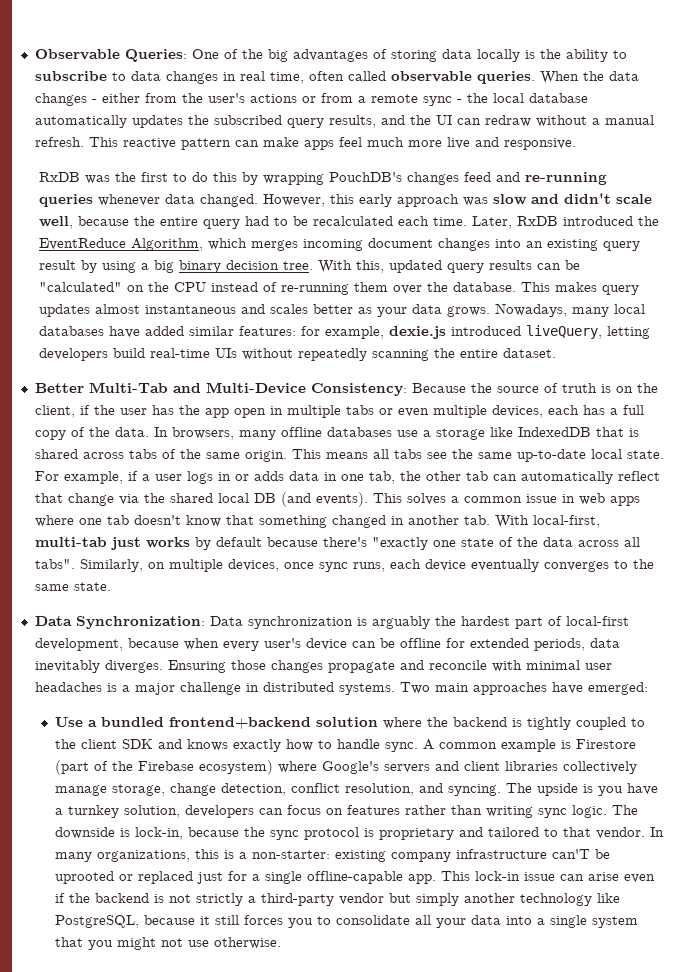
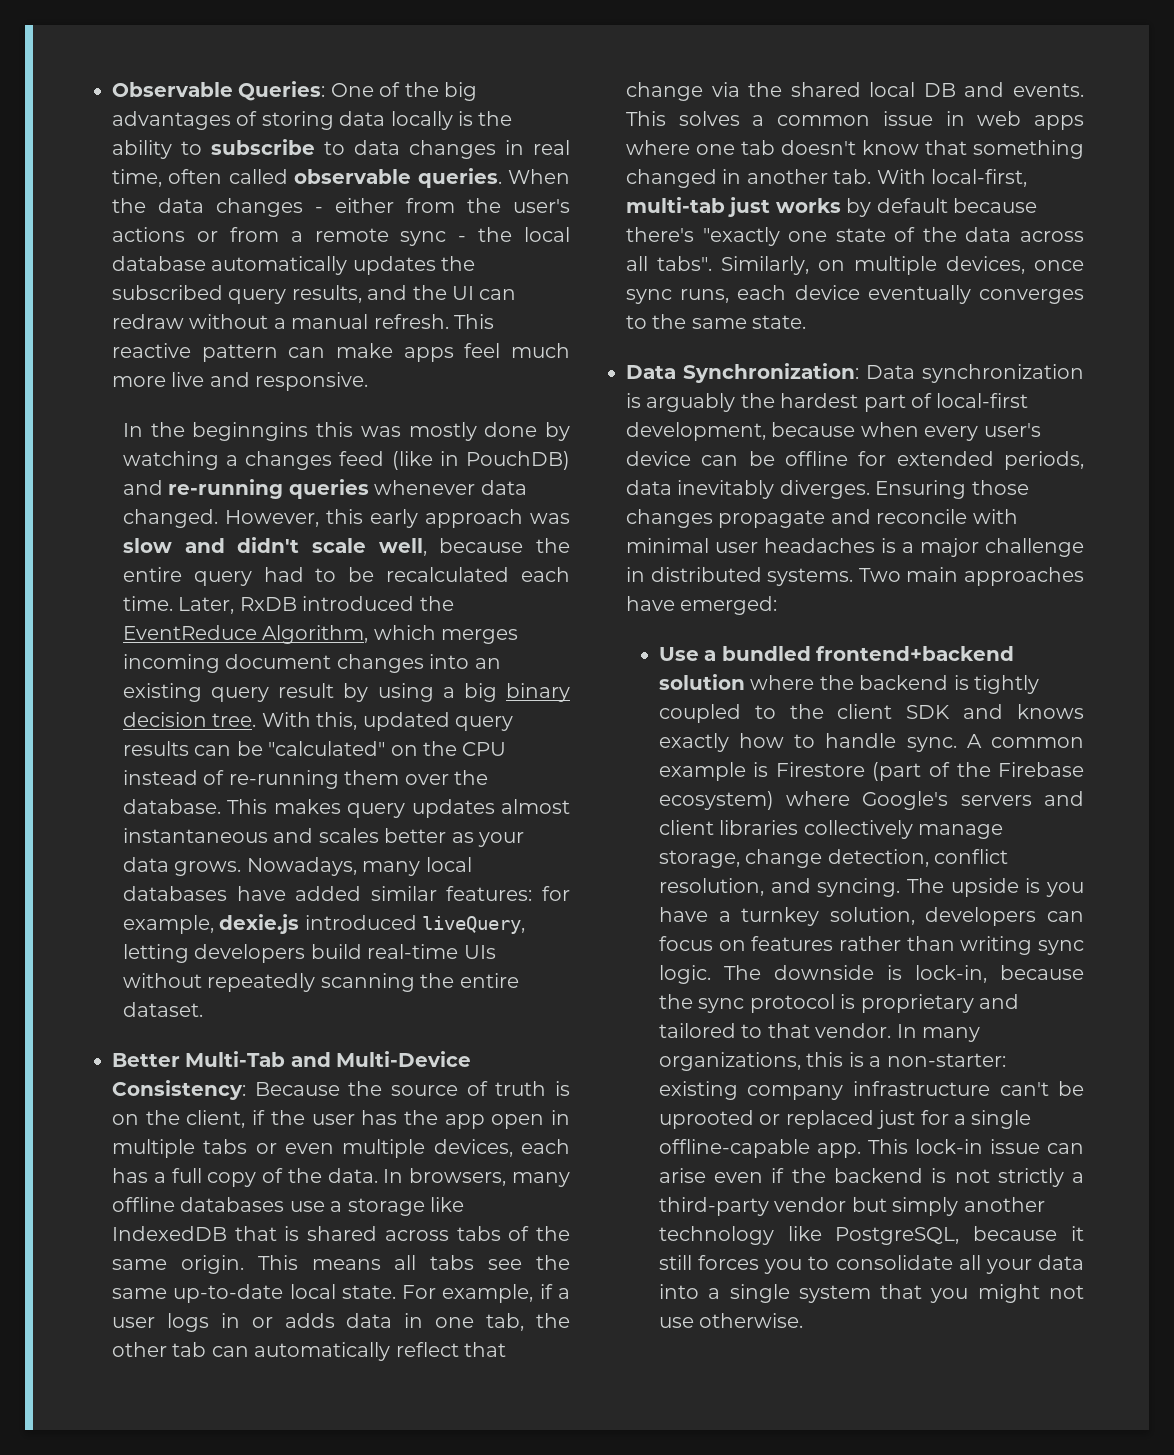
- RxDB was the first to do this by wrapping PouchDB's changes feed and re-running queries whenever data changed.
+ In the beginngins this was mostly done by watching a changes feed (like in PouchDB) and re-running queries whenever data changed.
- For example, if a user logs in or adds data in one tab, the other tab can automatically reflect that change via the shared local DB (and events).
+ For example, if a user logs in or adds data in one tab, the other tab can automatically reflect that change via the shared local DB and events.
- In many organizations, this is a non-starter: existing company infrastructure can'T be uprooted or replaced just for a single offline-capable app.
+ In many organizations, this is a non-starter: existing company infrastructure can't be uprooted or replaced just for a single offline-capable app.

